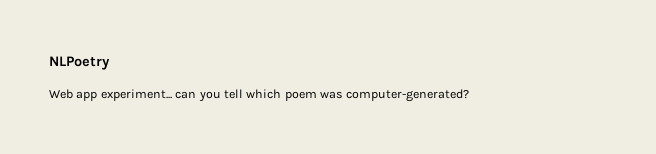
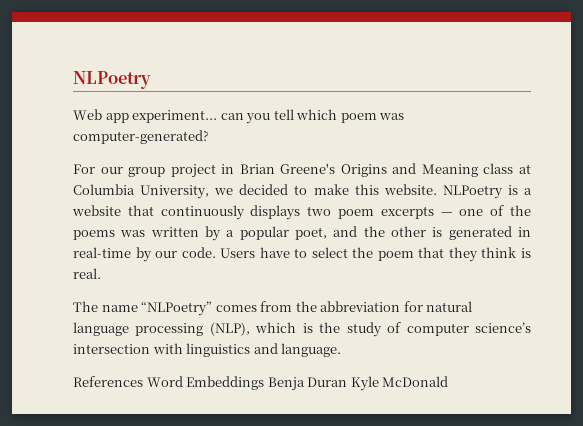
+ For our group project in Brian Greene's Origins and Meaning class at Columbia University, we decided to make this website. NLPoetry is a website that continuously displays two poem excerpts — one of the poems was written by a popular poet, and the other is generated in real-time by our code. Users have to select the poem that they think is real.
+ The name “NLPoetry” comes from the abbreviation for natural language processing (NLP), which is the study of computer science’s intersection with linguistics and language.
+ References Word Embeddings Benja Duran Kyle McDonald

